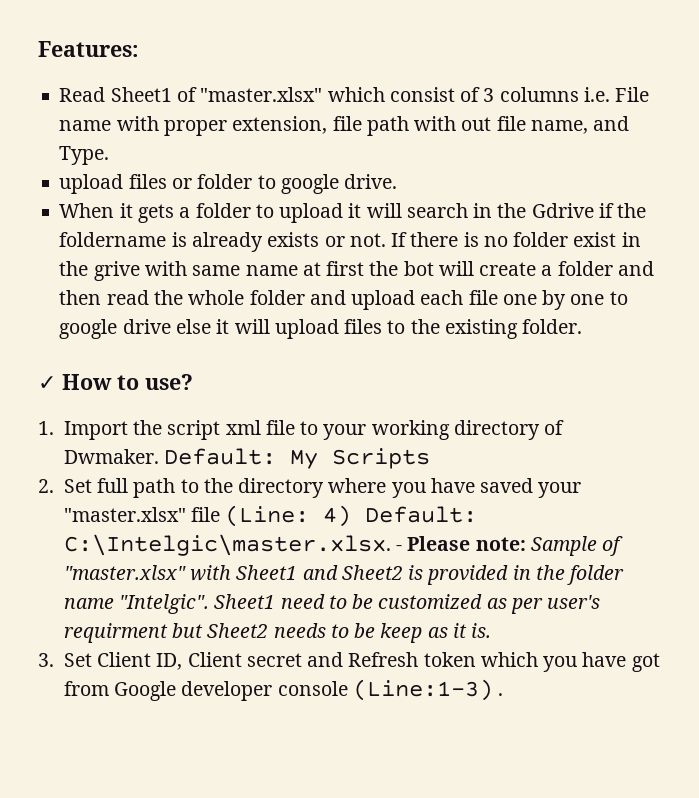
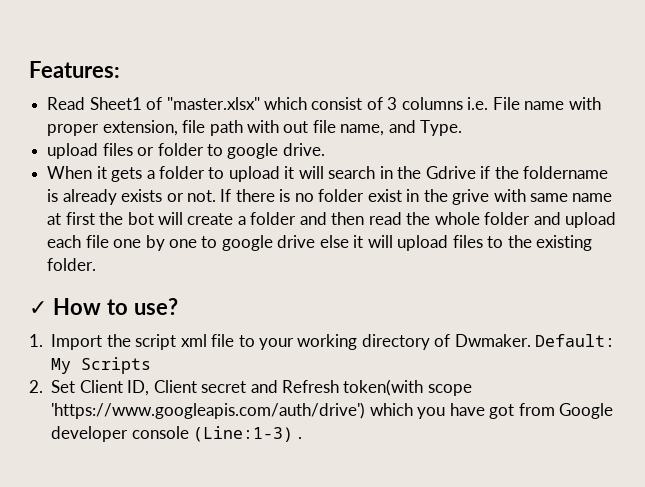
- 2. Set full path to the directory where you have saved your "master.xlsx" file (Line: 4) Default: C:\Intelgic\master.xlsx. - Please note: Sample of "master.xlsx" with Sheet1 and Sheet2 is provided in the folder name "Intelgic". Sheet1 need to be customized as per user's requirment but Sheet2 needs to be keep as it is.
- 3. Set Client ID, Client secret and Refresh token which you have got from Google developer console (Line:1-3) .
+ 2. Set Client ID, Client secret and Refresh token(with scope 'https://www.googleapis.com/auth/drive') which you have got from Google developer console (Line:1-3) .

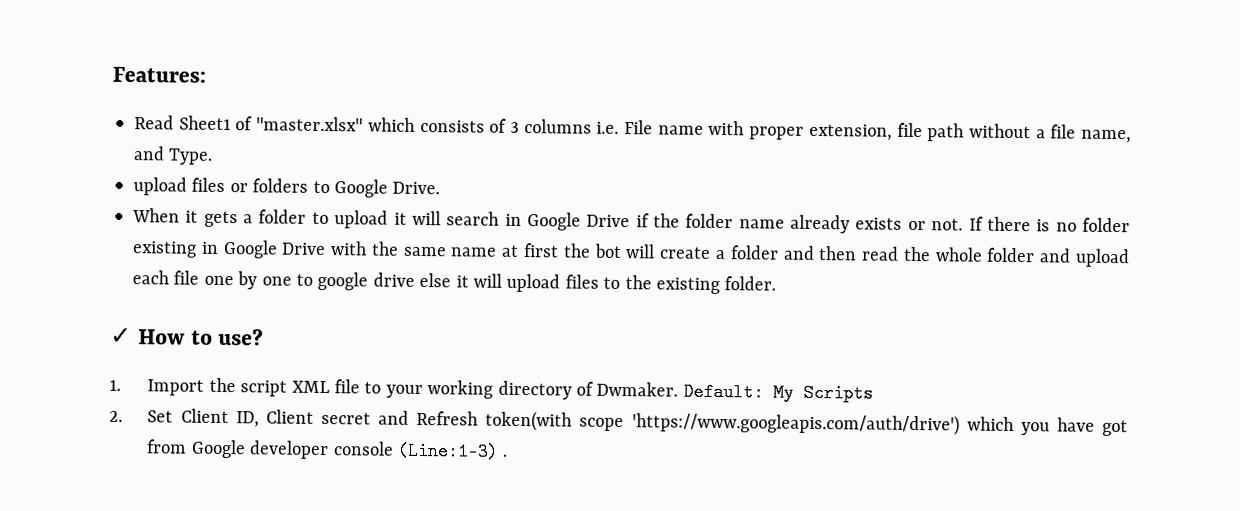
- Read Sheet1 of "master.xlsx" which consist of 3 columns i.e. File name with proper extension, file path with out file name, and Type.
+ Read Sheet1 of "master.xlsx" which consists of 3 columns i.e. File name with proper extension, file path without a file name, and Type.
- upload files or folder to google drive.
+ upload files or folders to Google Drive.
- When it gets a folder to upload it will search in the Gdrive if the foldername is already exists or not.
+ When it gets a folder to upload it will search in Google Drive if the folder name already exists or not.
- If there is no folder exist in the grive with same name at first the bot will create a folder and then read the whole folder and upload each file one by one to google drive else it will upload files to the existing folder.
+ If there is no folder existing in Google Drive with the same name at first the bot will create a folder and then read the whole folder and upload each file one by one to google drive else it will upload files to the existing folder.
- 1. Import the script xml file to your working directory of Dwmaker.
+ 1. Import the script XML file to your working directory of Dwmaker.

